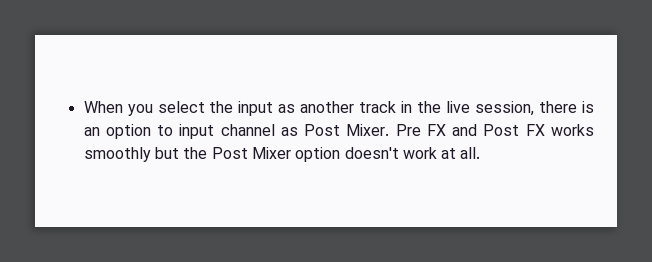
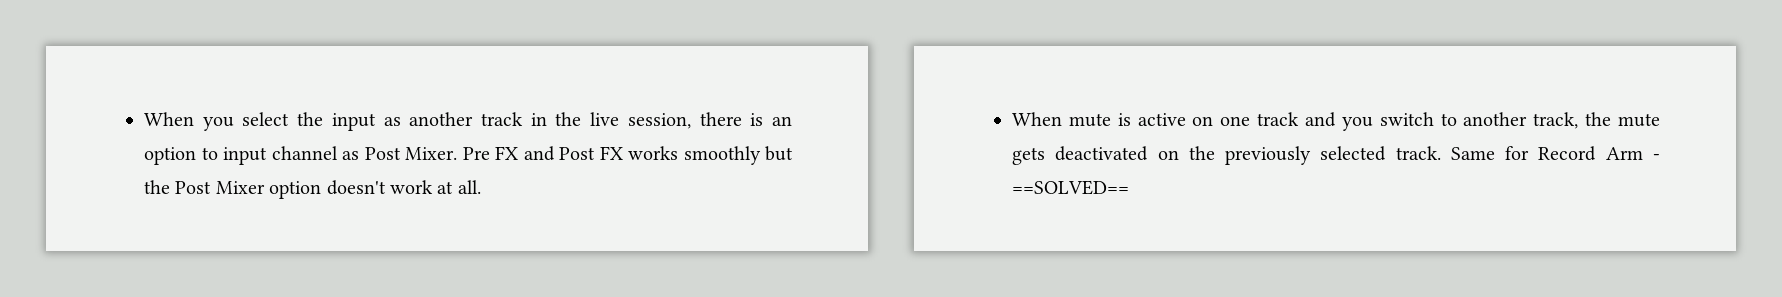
+ When mute is active on one track and you switch to another track, the mute gets deactivated on the previously selected track. Same for Record Arm - ==SOLVED==

